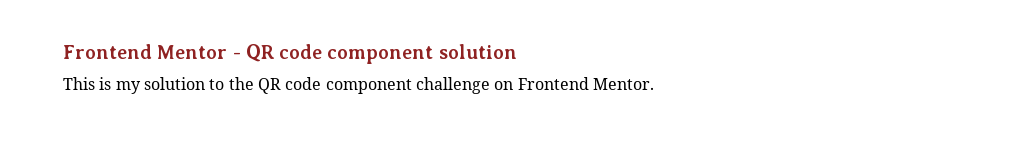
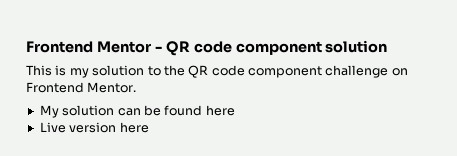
+ My solution can be found here
+ Live version here

